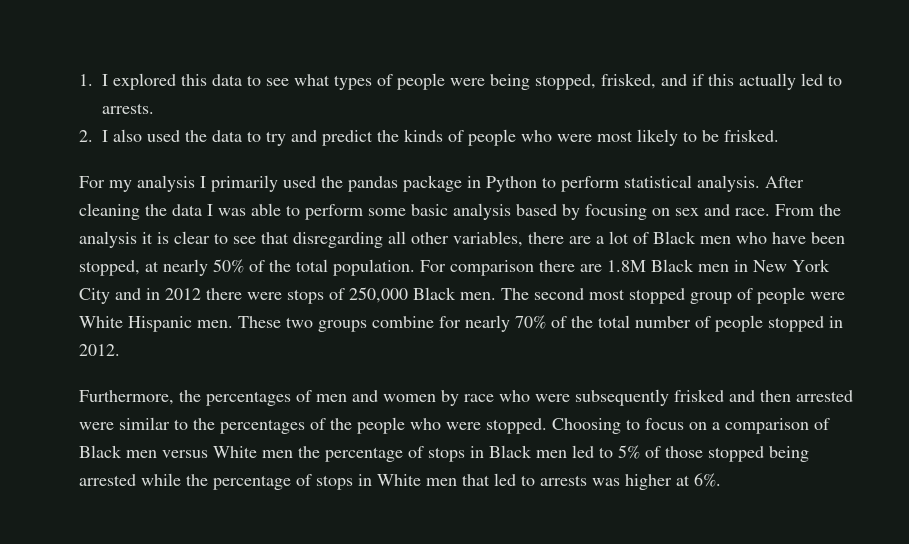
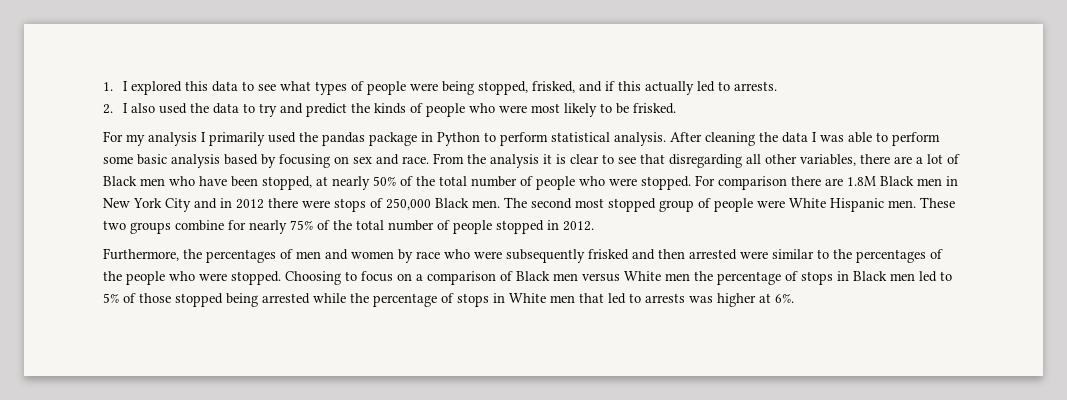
- From the analysis it is clear to see that disregarding all other variables, there are a lot of Black men who have been stopped, at nearly 50% of the total population.
+ From the analysis it is clear to see that disregarding all other variables, there are a lot of Black men who have been stopped, at nearly 50% of the total number of people who were stopped.
- These two groups combine for nearly 70% of the total number of people stopped in 2012.
+ These two groups combine for nearly 75% of the total number of people stopped in 2012.

